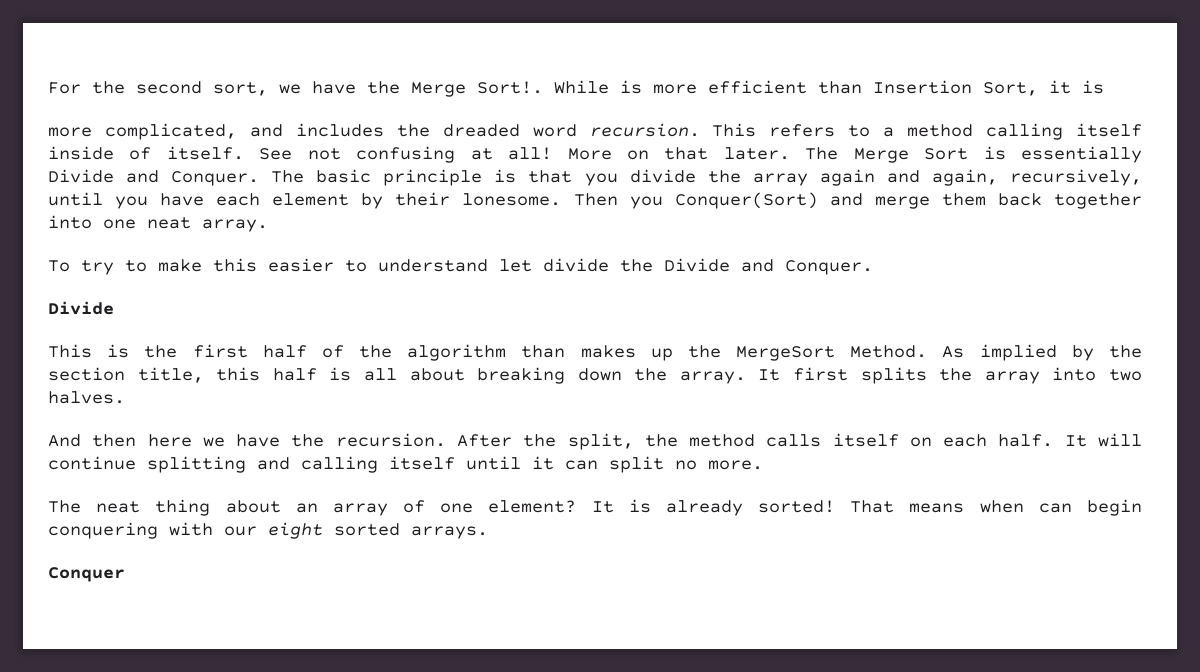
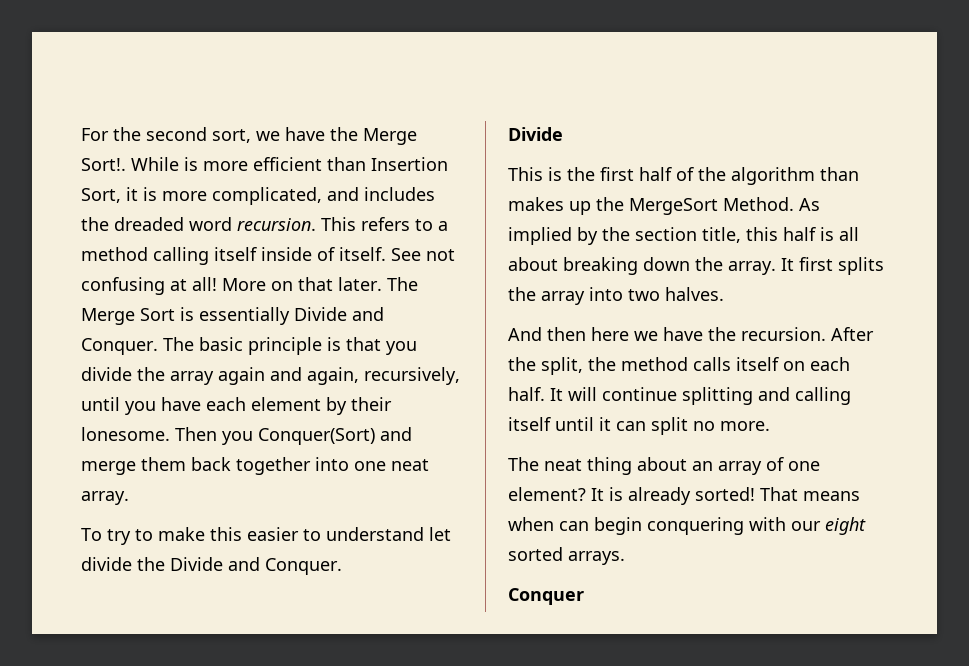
- While is more efficient than Insertion Sort, it is
- more complicated, and includes the dreaded word recursion.
+ While is more efficient than Insertion Sort, it is more complicated, and includes the dreaded word recursion.

